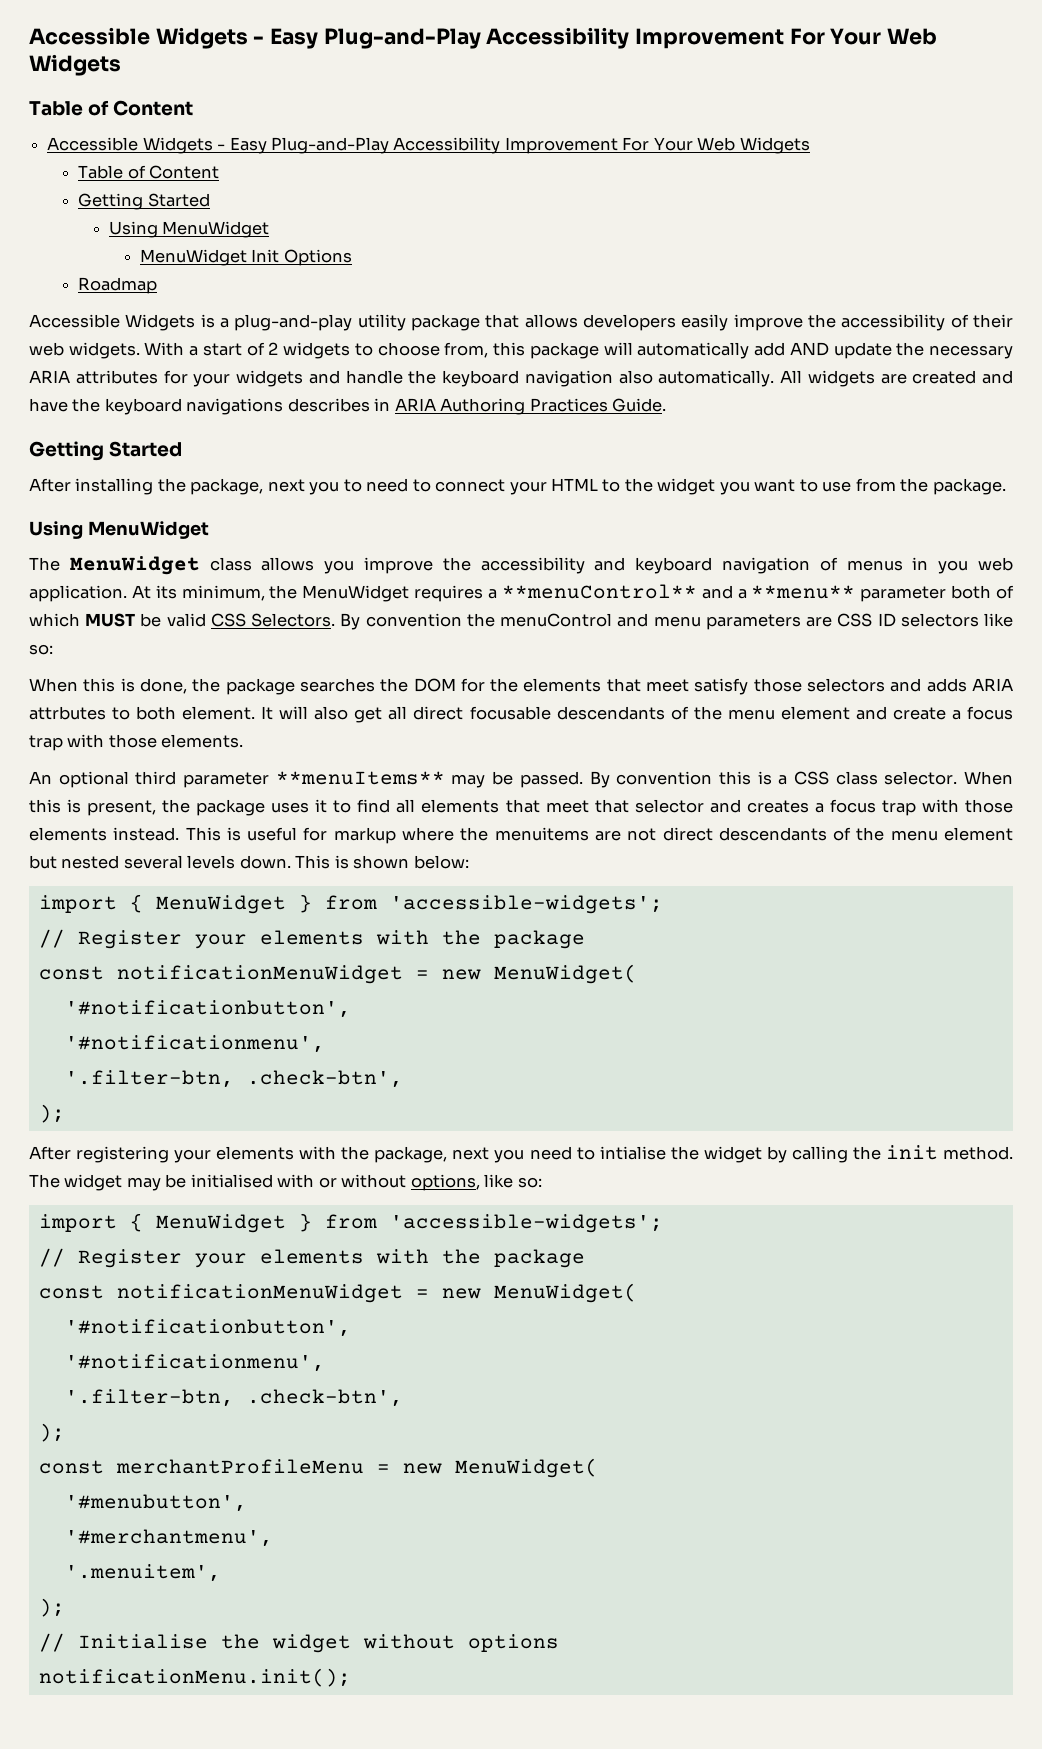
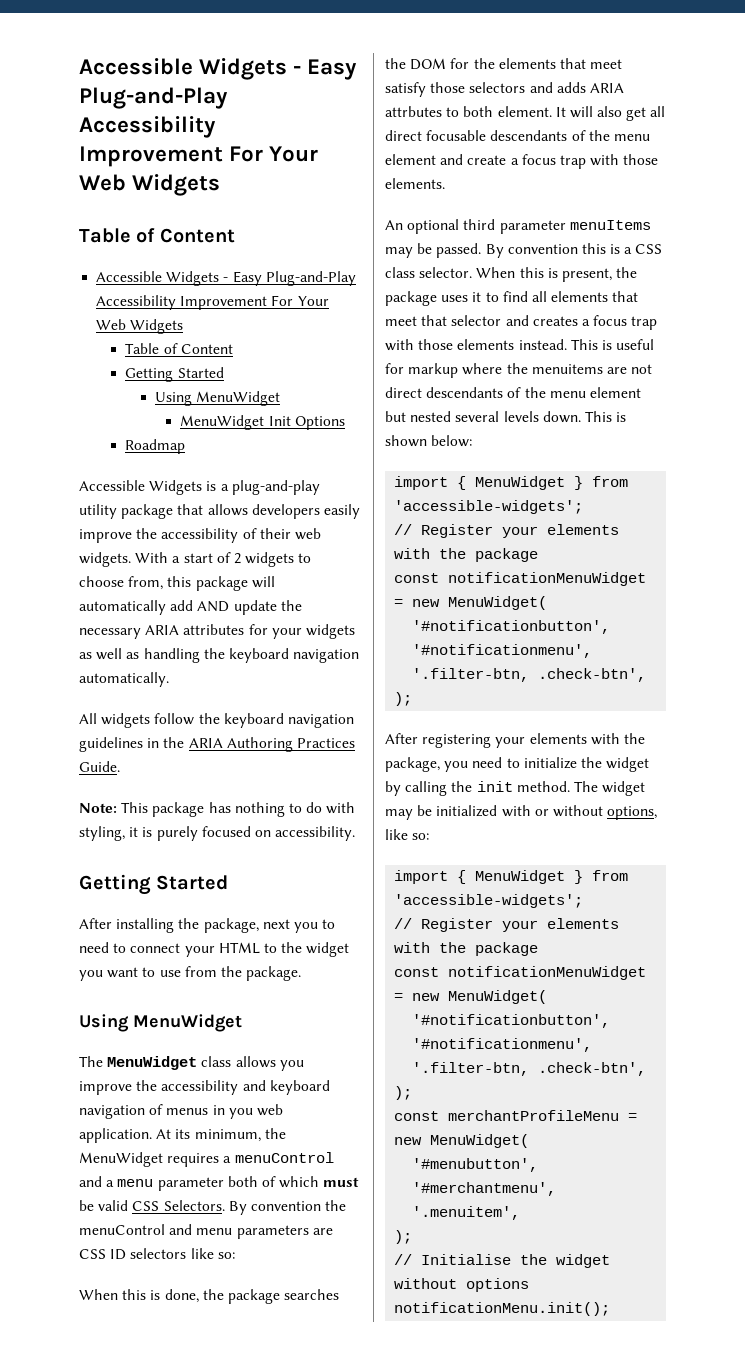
- With a start of 2 widgets to choose from, this package will automatically add AND update the necessary ARIA attributes for your widgets and handle the keyboard navigation also automatically. All widgets are created and have the keyboard navigations describes in ARIA Authoring Practices Guide.
+ With a start of 2 widgets to choose from, this package will automatically add AND update the necessary ARIA attributes for your widgets as well as handling the keyboard navigation automatically.
+ All widgets follow the keyboard navigation guidelines in the ARIA Authoring Practices Guide.
+ Note: This package has nothing to do with styling, it is purely focused on accessibility.
- At its minimum, the MenuWidget requires a **menuControl** and a **menu** parameter both of which MUST be valid CSS Selectors.
+ At its minimum, the MenuWidget requires a menuControl and a menu parameter both of which must be valid CSS Selectors.
- An optional third parameter **menuItems** may be passed.
+ An optional third parameter menuItems may be passed.
- After registering your elements with the package, next you need to intialise the widget by calling the init method.
+ After registering your elements with the package, you need to initialize the widget by calling the init method.
- The widget may be initialised with or without options, like so:
+ The widget may be initialized with or without options, like so:

